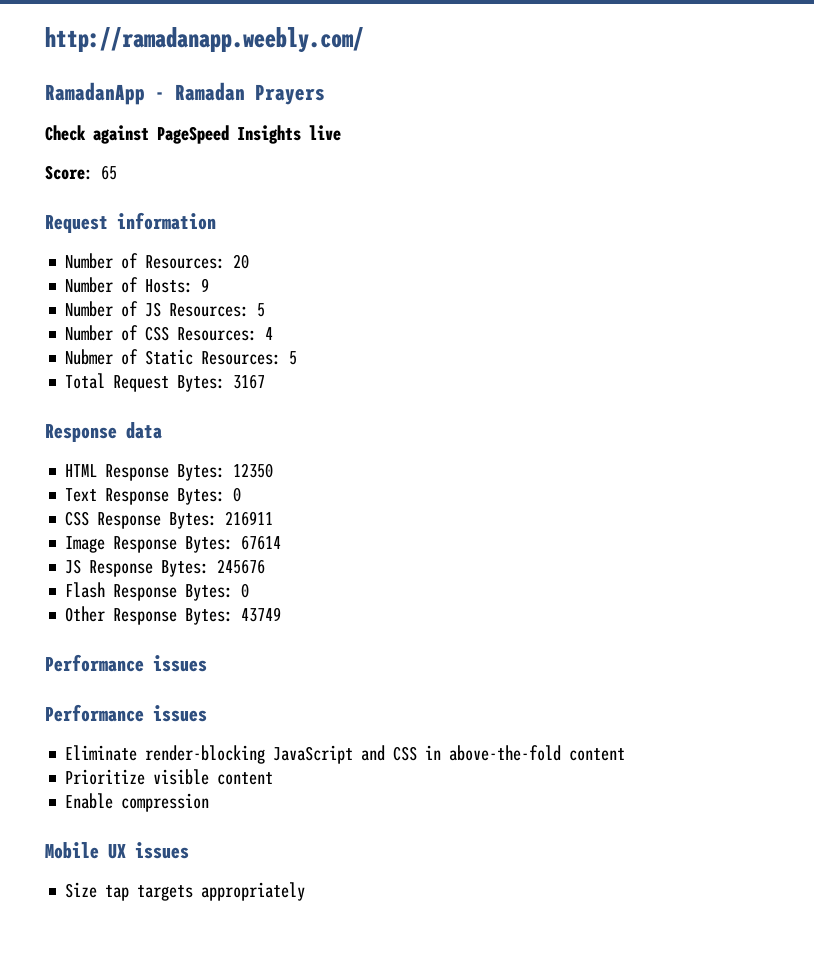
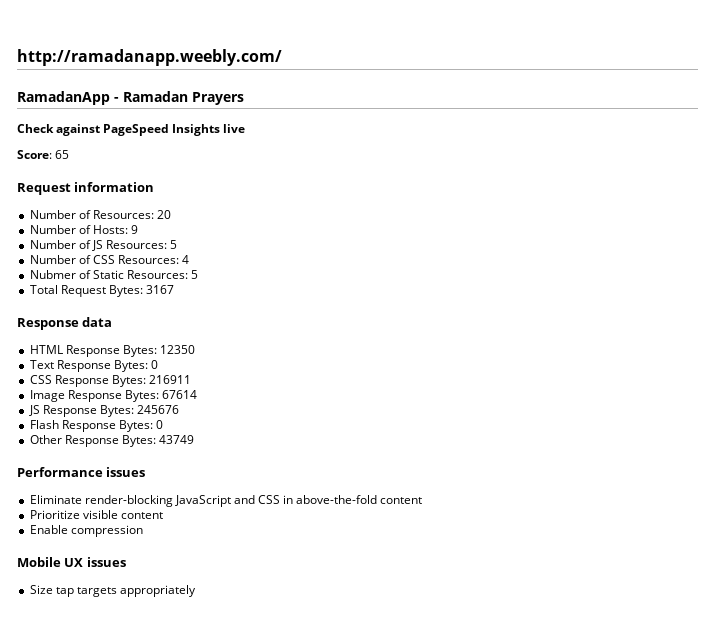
  Other Response Bytes: 43749
- Performance issues

